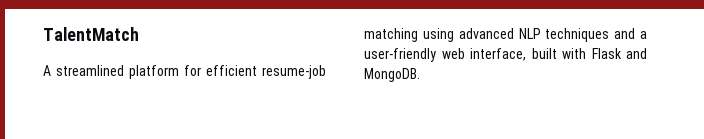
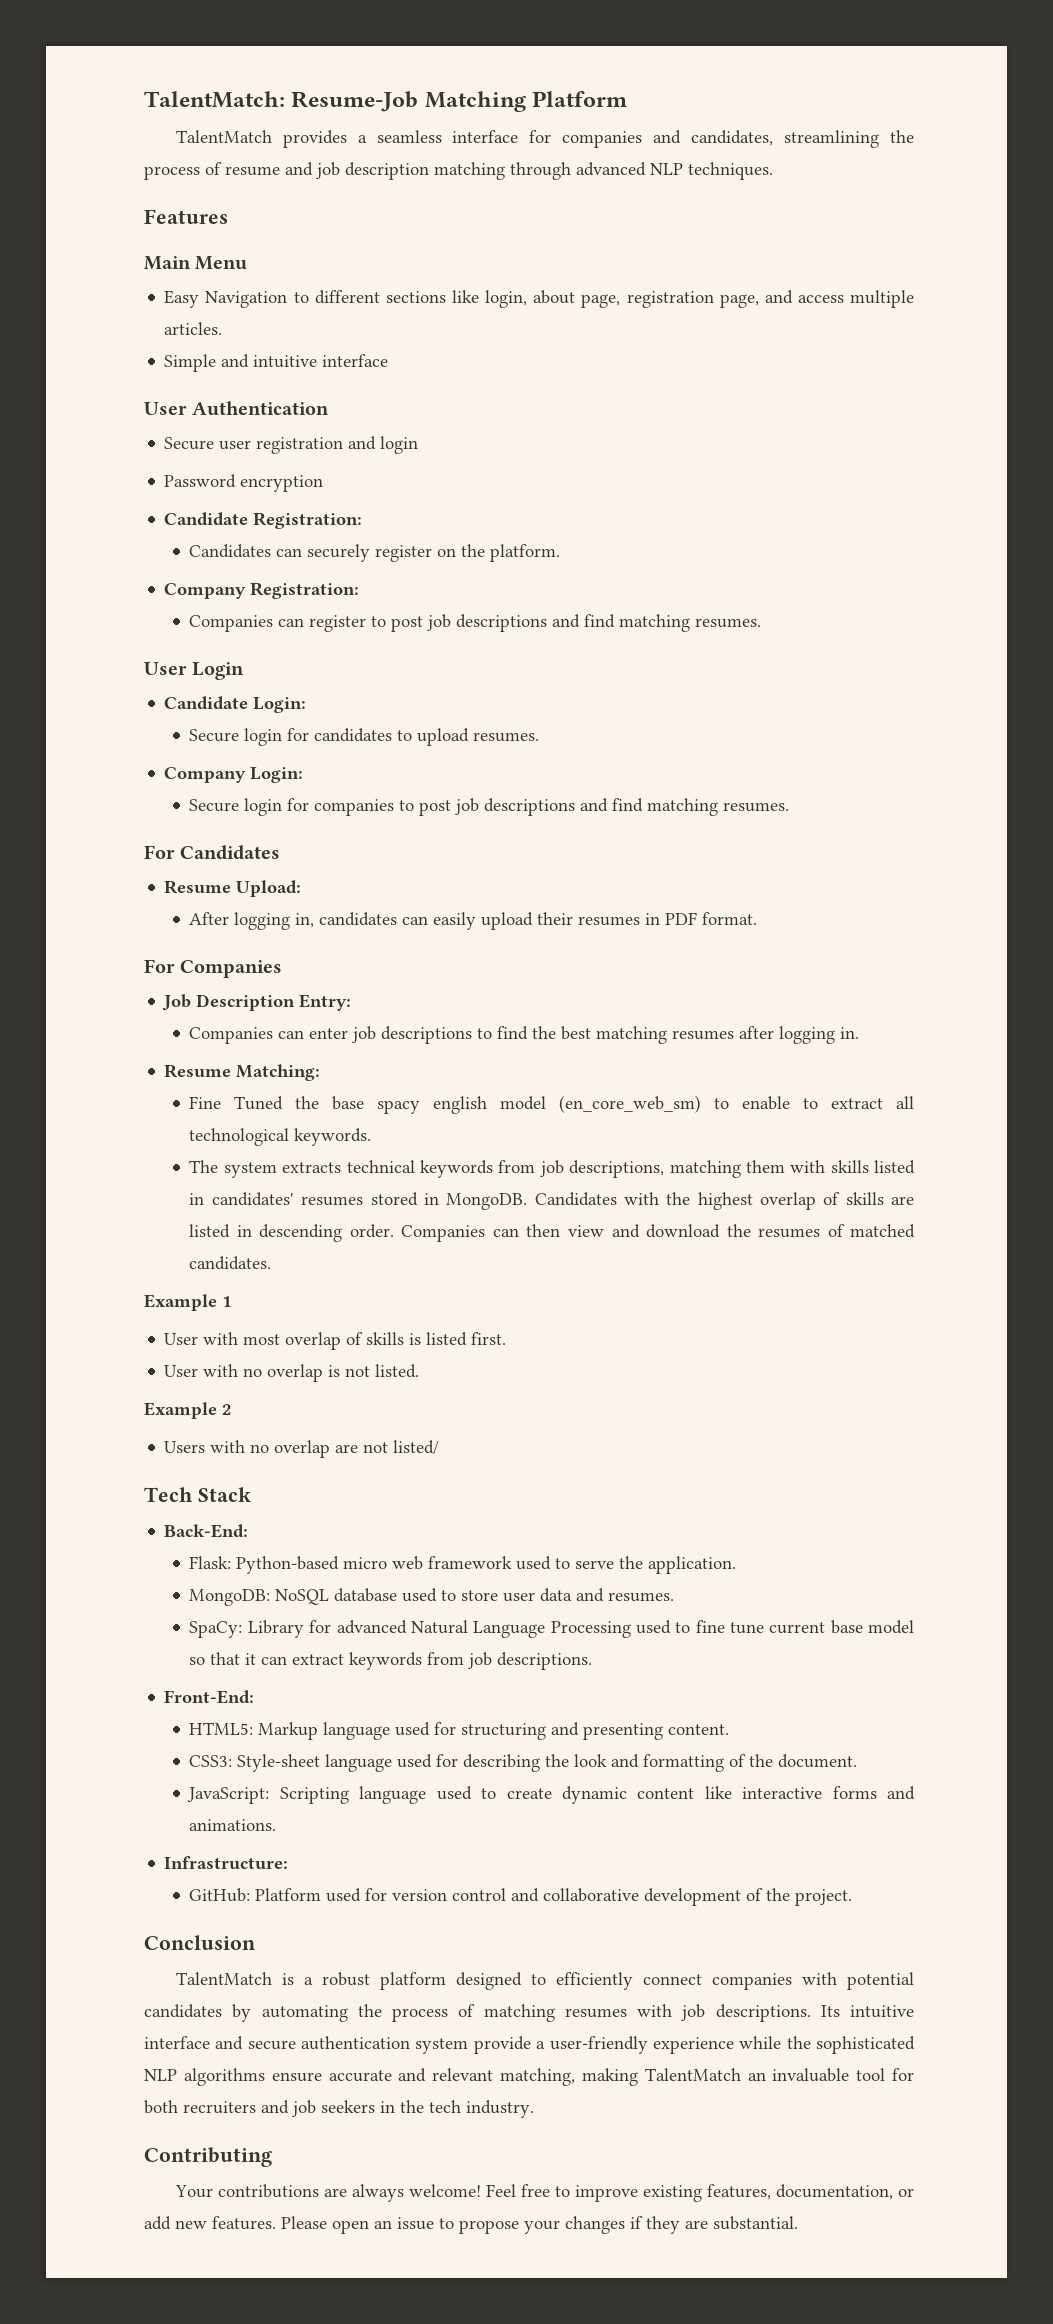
- TalentMatch
- A streamlined platform for efficient resume-job matching using advanced NLP techniques and a user-friendly web interface, built with Flask and MongoDB.
+ TalentMatch: Resume-Job Matching Platform
+ TalentMatch provides a seamless interface for companies and candidates, streamlining the process of resume and job description matching through advanced NLP techniques.
+ Features
+ Main Menu
+ Easy Navigation to different sections like login, about page, registration page, and access multiple articles.
+ Simple and intuitive interface
+ User Authentication
+ Secure user registration and login
+ Password encryption
+ Candidate Registration:
+ Candidates can securely register on the platform.
+ Company Registration:
+ Companies can register to post job descriptions and find matching resumes.
+ User Login
+ Candidate Login:
+ Secure login for candidates to upload resumes.
+ Company Login:
+ Secure login for companies to post job descriptions and find matching resumes.
+ For Candidates
+ Resume Upload:
+ After logging in, candidates can easily upload their resumes in PDF format.
+ For Companies
+ Job Description Entry:
+ Companies can enter job descriptions to find the best matching resumes after logging in.
+ Resume Matching:
+ Fine Tuned the base spacy english model (en_core_web_sm) to enable to extract all technological keywords.
+ The system extracts technical keywords from job descriptions, matching them with skills listed in candidates' resumes stored in MongoDB. Candidates with the highest overlap of skills are listed in descending order. Companies can then view and download the resumes of matched candidates.
+ Example 1
+ User with most overlap of skills is listed first.
+ User with no overlap is not listed.
+ Example 2
+ Users with no overlap are not listed/
+ Tech Stack
+ Back-End:
+ Flask: Python-based micro web framework used to serve the application.
+ MongoDB: NoSQL database used to store user data and resumes.
+ SpaCy: Library for advanced Natural Language Processing used to fine tune current base model so that it can extract keywords from job descriptions.
+ Front-End:
+ HTML5: Markup language used for structuring and presenting content.
+ CSS3: Style-sheet language used for describing the look and formatting of the document.
+ JavaScript: Scripting language used to create dynamic content like interactive forms and animations.
+ Infrastructure:
+ GitHub: Platform used for version control and collaborative development of the project.
+ Conclusion
+ TalentMatch is a robust platform designed to efficiently connect companies with potential candidates by automating the process of matching resumes with job descriptions. Its intuitive interface and secure authentication system provide a user-friendly experience while the sophisticated NLP algorithms ensure accurate and relevant matching, making TalentMatch an invaluable tool for both recruiters and job seekers in the tech industry.
+ Contributing
+ Your contributions are always welcome! Feel free to improve existing features, documentation, or add new features. Please open an issue to propose your changes if they are substantial.

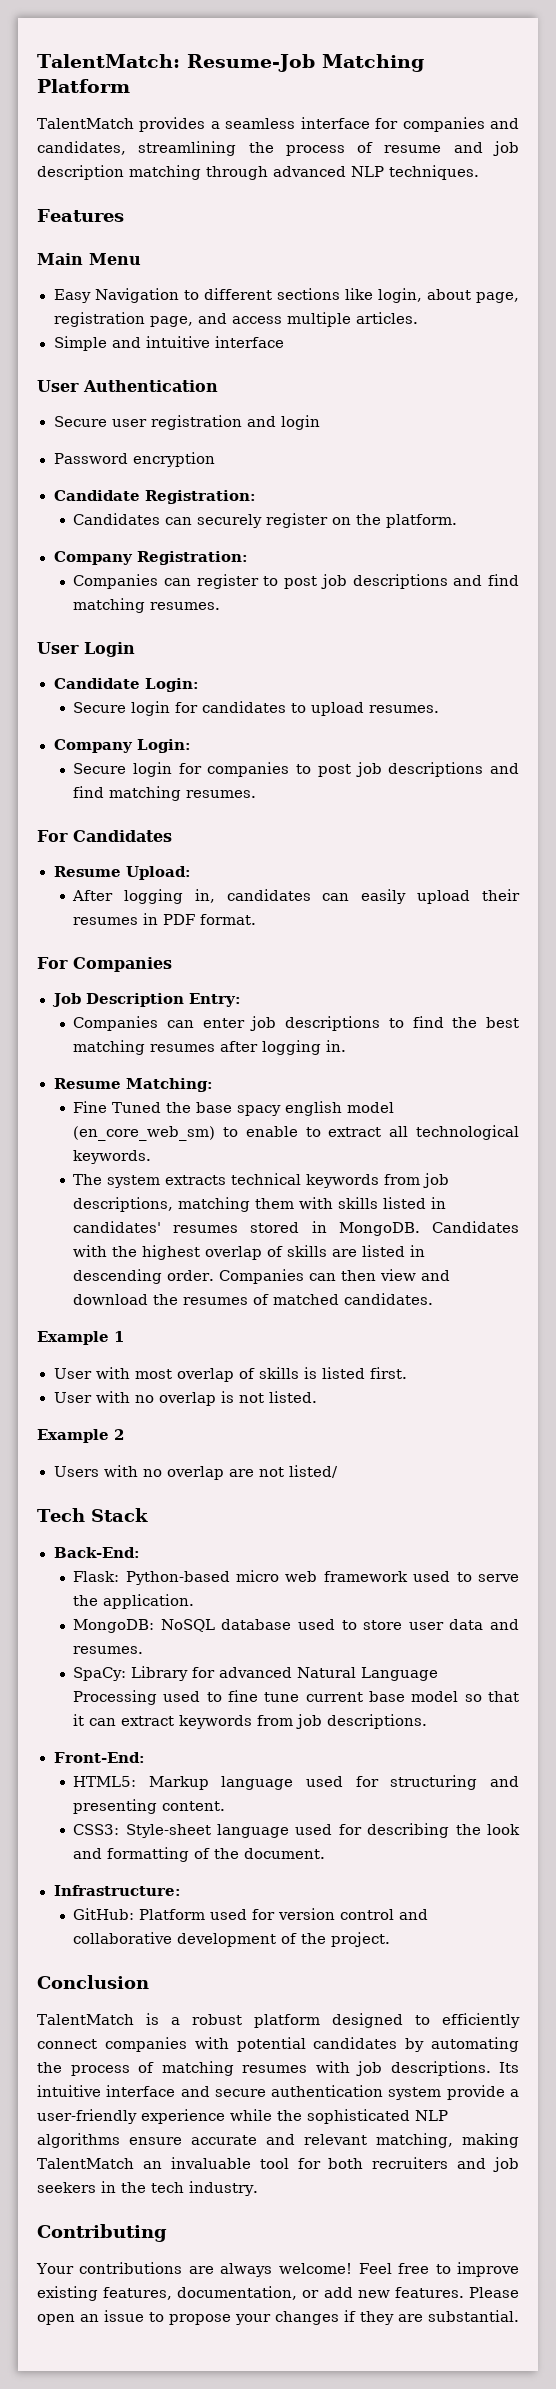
- JavaScript: Scripting language used to create dynamic content like interactive forms and animations.

